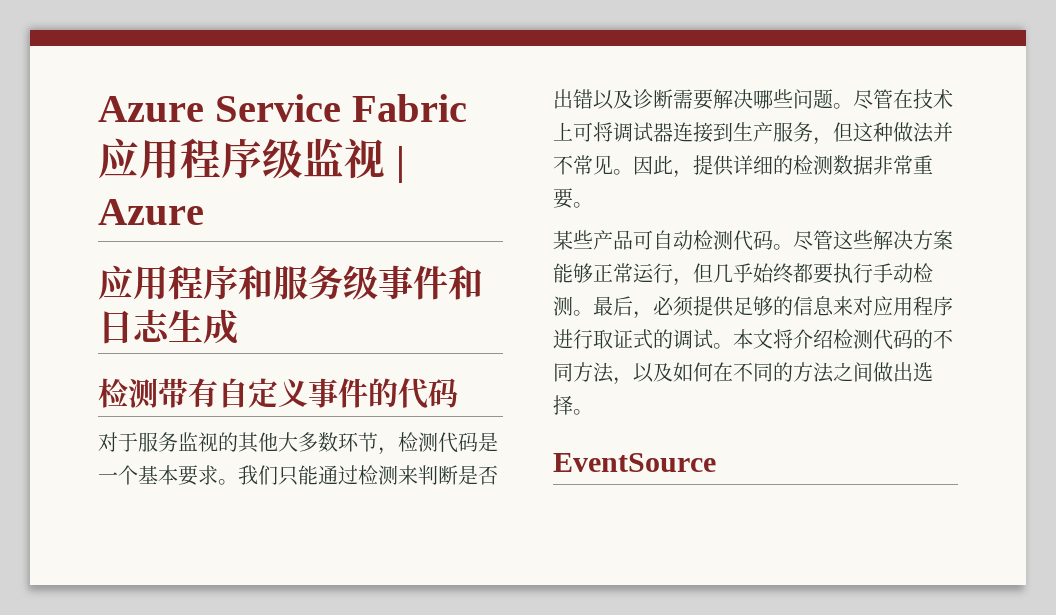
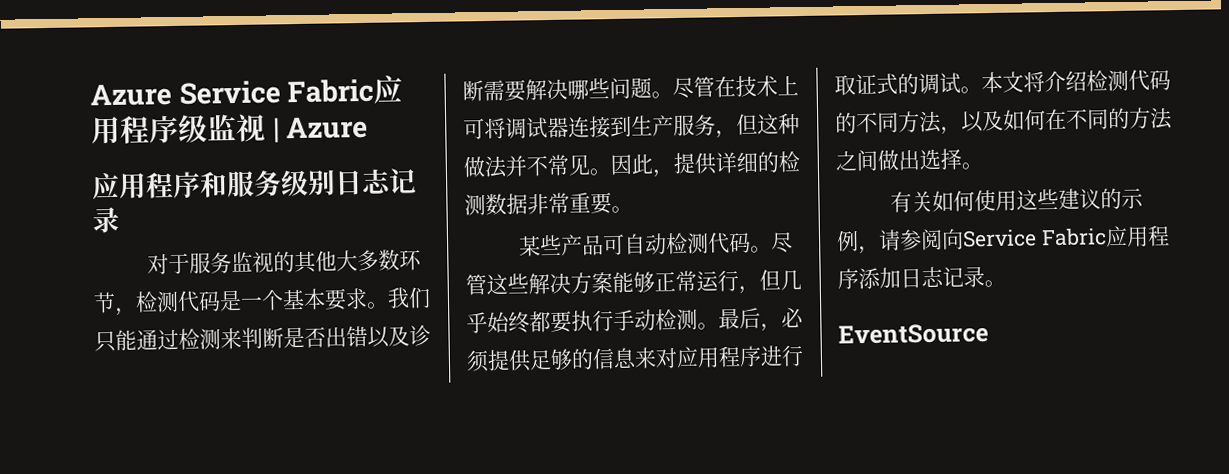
- 应用程序和服务级事件和日志生成
- 检测带有自定义事件的代码
+ 应用程序和服务级别日志记录
+ 有关如何使用这些建议的示例，请参阅向Service Fabric应用程序添加日志记录。

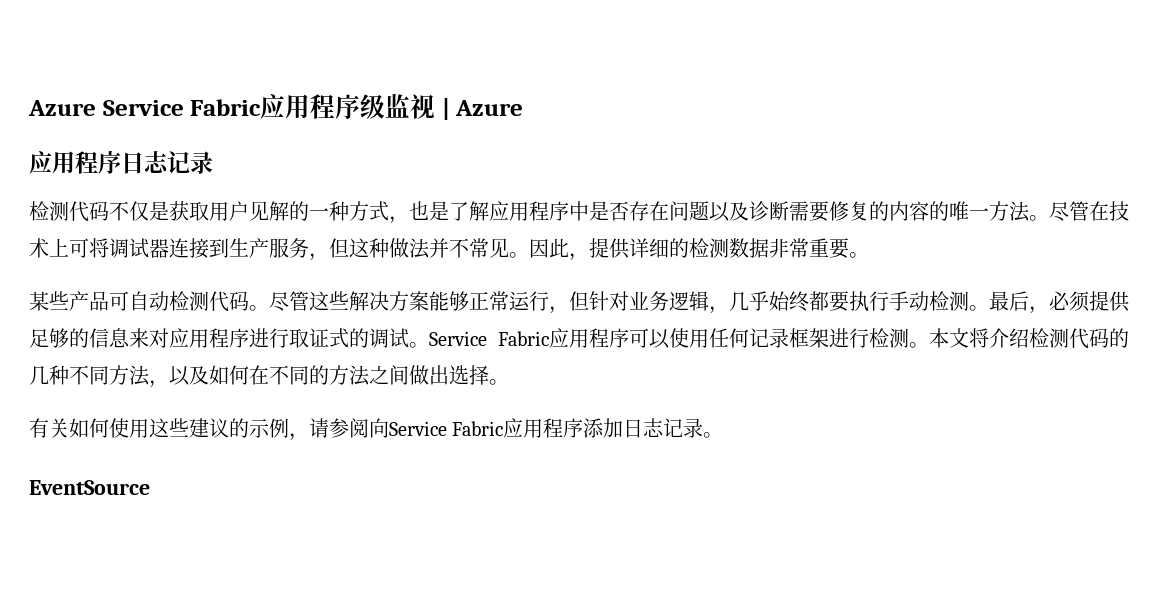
- 应用程序和服务级别日志记录
+ 应用程序日志记录
- 对于服务监视的其他大多数环节，检测代码是一个基本要求。我们只能通过检测来判断是否出错以及诊断需要解决哪些问题。
+ 检测代码不仅是获取用户见解的一种方式，也是了解应用程序中是否存在问题以及诊断需要修复的内容的唯一方法。
- 尽管这些解决方案能够正常运行，但几乎始终都要执行手动检测。
+ 尽管这些解决方案能够正常运行，但针对业务逻辑，几乎始终都要执行手动检测。
+ Service Fabric应用程序可以使用任何记录框架进行检测。
- 本文将介绍检测代码的不同方法，以及如何在不同的方法之间做出选择。
+ 本文将介绍检测代码的几种不同方法，以及如何在不同的方法之间做出选择。

